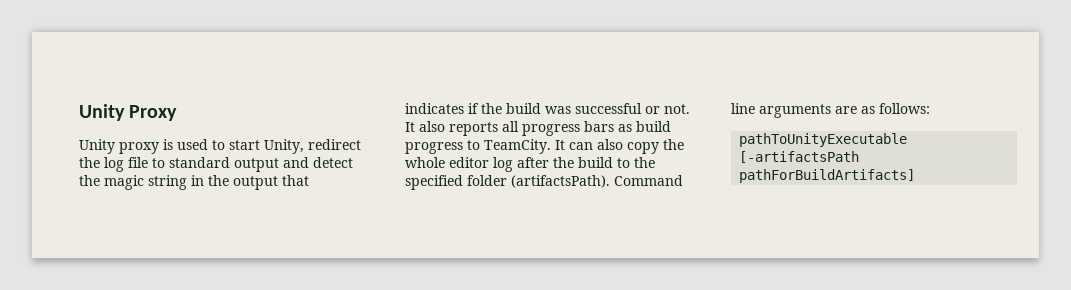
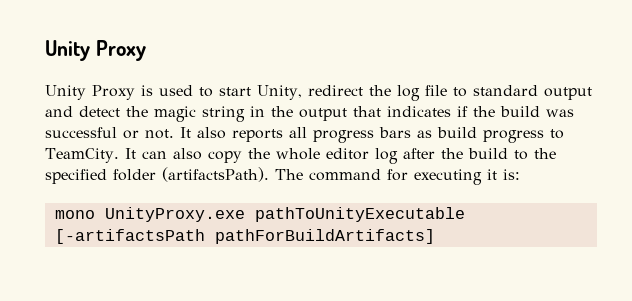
- Unity proxy is used to start Unity, redirect the log file to standard output and detect the magic string in the output that indicates if the build was successful or not.
+ Unity Proxy is used to start Unity, redirect the log file to standard output and detect the magic string in the output that indicates if the build was successful or not.
- Command line arguments are as follows:
- pathToUnityExecutable [-artifactsPath pathForBuildArtifacts]
+ The command for executing it is:
+ mono UnityProxy.exe pathToUnityExecutable [-artifactsPath pathForBuildArtifacts]

